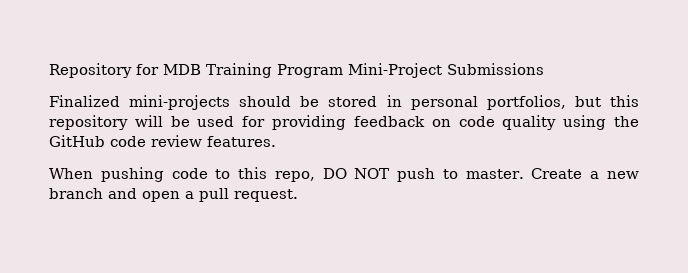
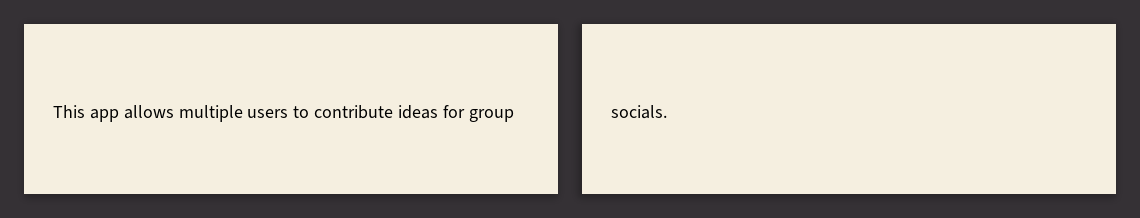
- Repository for MDB Training Program Mini-Project Submissions
- Finalized mini-projects should be stored in personal portfolios, but this repository will be used for providing feedback on code quality using the GitHub code review features.
- When pushing code to this repo, DO NOT push to master. Create a new branch and open a pull request.
+ This app allows multiple users to contribute ideas for group socials.

